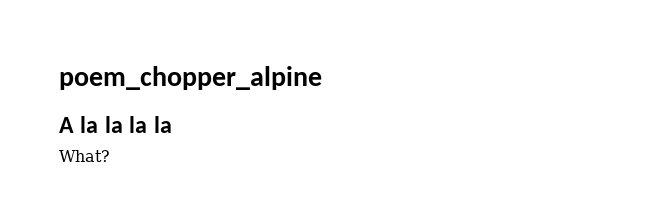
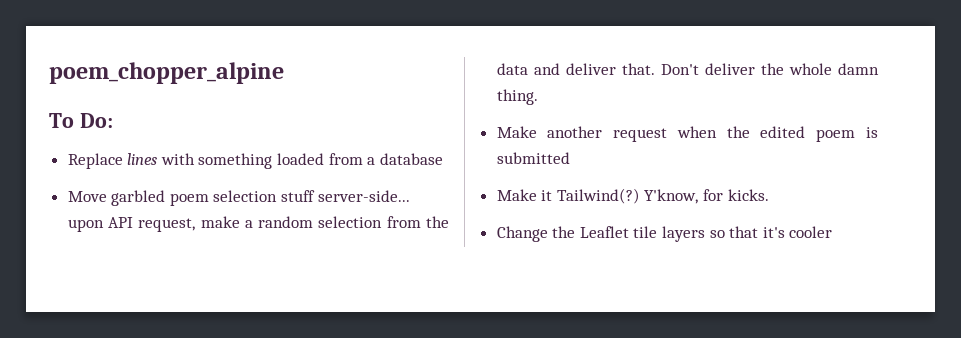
- A la la la la
- What?
+ To Do:
+ Replace lines with something loaded from a database
+ Move garbled poem selection stuff server-side... upon API request, make a random selection from the data and deliver that. Don't deliver the whole damn thing.
+ Make another request when the edited poem is submitted
+ Make it Tailwind(?) Y'know, for kicks.
+ Change the Leaflet tile layers so that it's cooler

